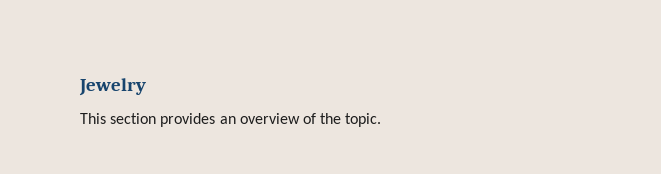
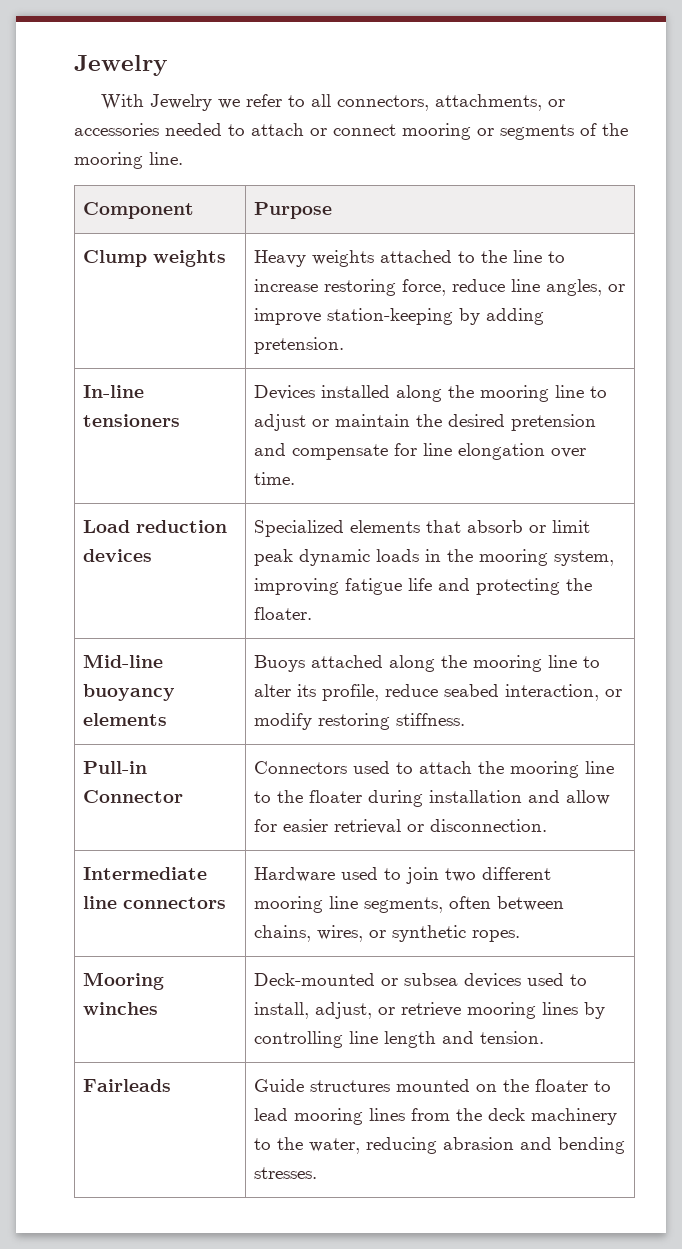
- This section provides an overview of the topic.
+ With Jewelry we refer to all connectors, attachments, or accessories needed to attach or connect mooring or segments of the mooring line.
+ Component | Purpose
+ Clump weights | Heavy weights attached to the line to increase restoring force, reduce line angles, or improve station-keeping by adding pretension.
+ In-line tensioners | Devices installed along the mooring line to adjust or maintain the desired pretension and compensate for line elongation over time.
+ Load reduction devices | Specialized elements that absorb or limit peak dynamic loads in the mooring system, improving fatigue life and protecting the floater.
+ Mid-line buoyancy elements | Buoys attached along the mooring line to alter its profile, reduce seabed interaction, or modify restoring stiffness.
+ Pull-in Connector | Connectors used to attach the mooring line to the floater during installation and allow for easier retrieval or disconnection.
+ Intermediate line connectors | Hardware used to join two different mooring line segments, often between chains, wires, or synthetic ropes.
+ Mooring winches | Deck-mounted or subsea devices used to install, adjust, or retrieve mooring lines by controlling line length and tension.
+ Fairleads | Guide structures mounted on the floater to lead mooring lines from the deck machinery to the water, reducing abrasion and bending stresses.

